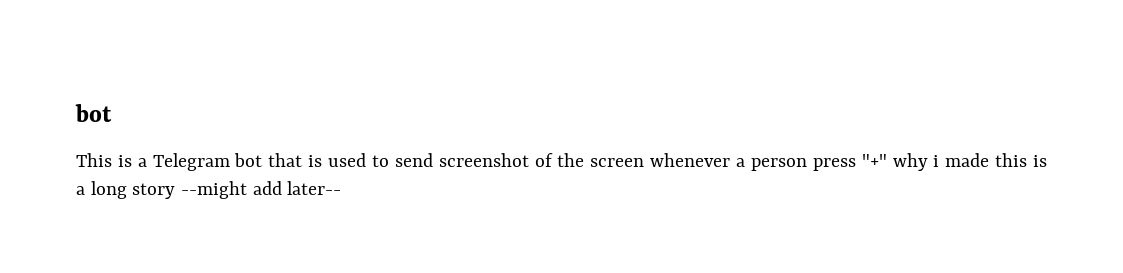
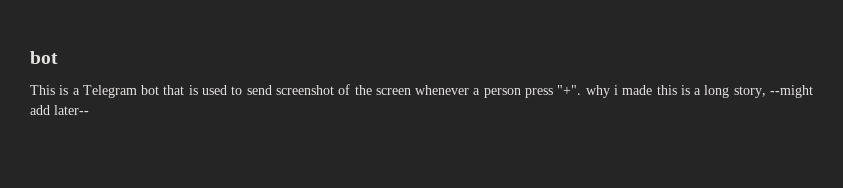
- This is a Telegram bot that is used to send screenshot of the screen whenever a person press "+" why i made this is a long story --might add later--
+ This is a Telegram bot that is used to send screenshot of the screen whenever a person press "+". why i made this is a long story, --might add later--

